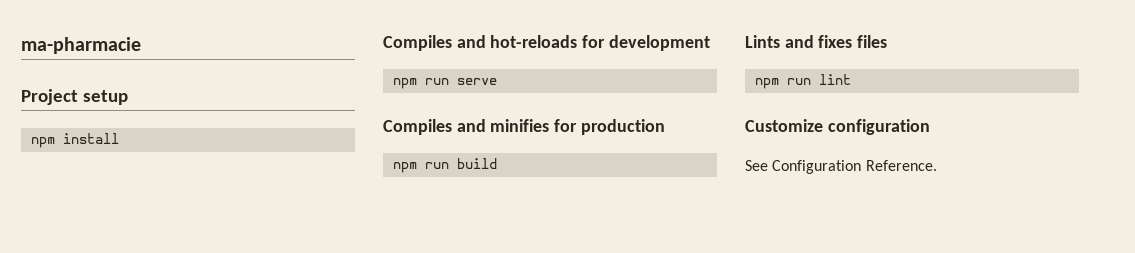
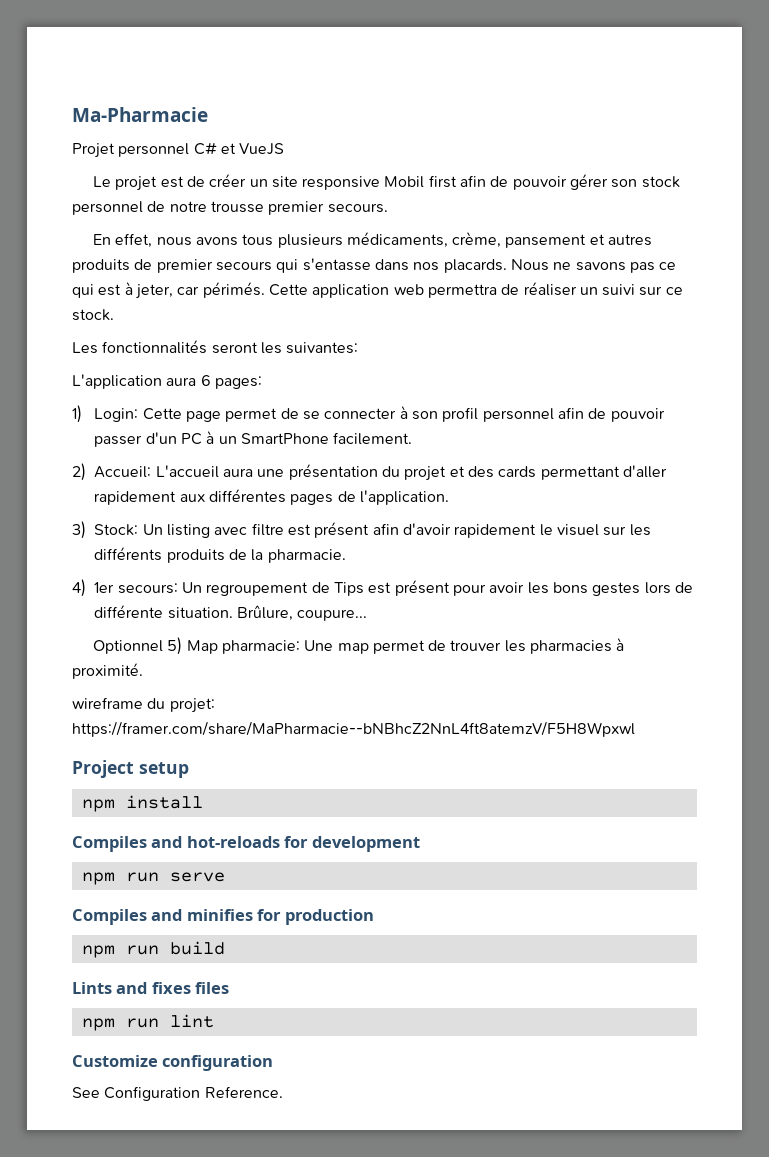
- ma-pharmacie
+ Ma-Pharmacie
+ Projet personnel C# et VueJS
+ Le projet est de créer un site responsive Mobil first afin de pouvoir gérer son stock personnel de notre trousse premier secours.
+ En effet, nous avons tous plusieurs médicaments, crème, pansement et autres produits de premier secours qui s'entasse dans nos placards. Nous ne savons pas ce qui est à jeter, car périmés. Cette application web permettra de réaliser un suivi sur ce stock.
+ Les fonctionnalités seront les suivantes:
+ L'application aura 6 pages:
+ 1) Login: Cette page permet de se connecter à son profil personnel afin de pouvoir passer d'un PC à un SmartPhone facilement.
+ 2) Accueil: L'accueil aura une présentation du projet et des cards permettant d'aller rapidement aux différentes pages de l'application.
+ 3) Stock: Un listing avec filtre est présent afin d'avoir rapidement le visuel sur les différents produits de la pharmacie.
+ 4) 1er secours: Un regroupement de Tips est présent pour avoir les bons gestes lors de différente situation. Brûlure, coupure...
+ Optionnel 5) Map pharmacie: Une map permet de trouver les pharmacies à proximité.
+ wireframe du projet: https://framer.com/share/MaPharmacie--bNBhcZ2NnL4ft8atemzV/F5H8Wpxwl

